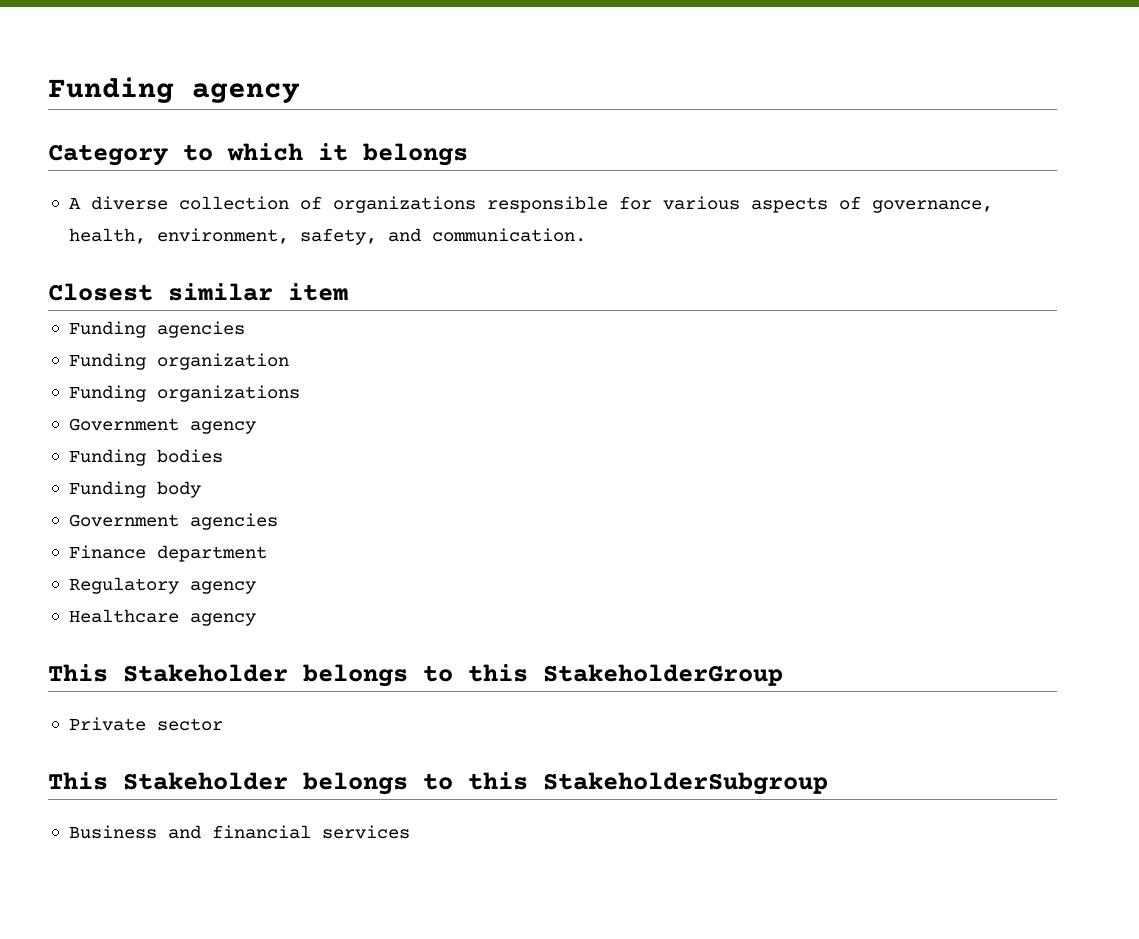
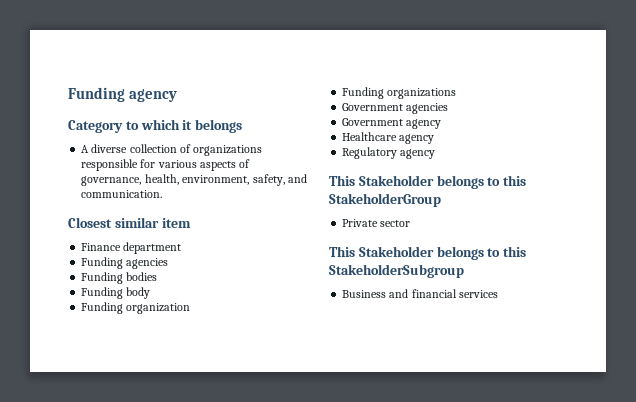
+ Finance department
+ Funding bodies
+ Funding body
+ Government agencies
  Government agency
- Funding bodies
- Funding body
- Government agencies
- Finance department
- Regulatory agency
+ Regulatory agency

